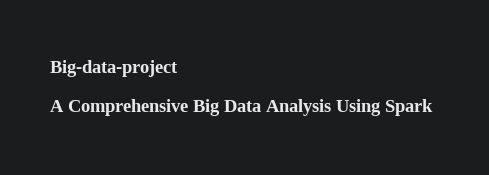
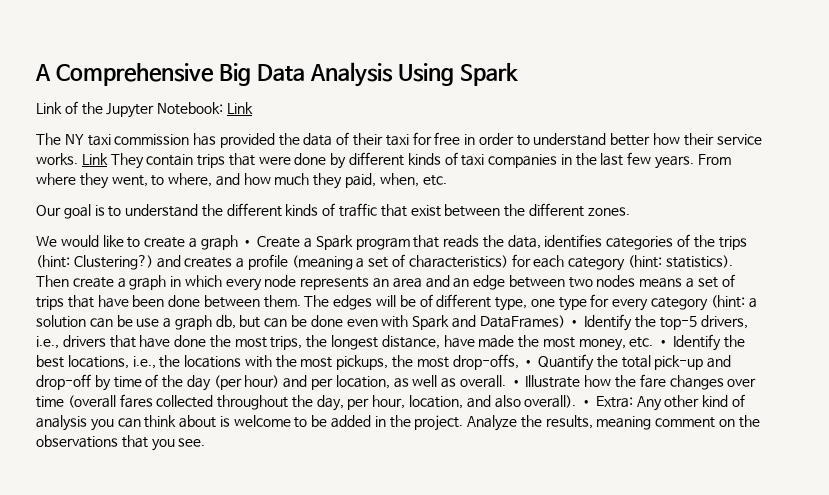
- Big-data-project
+ Link of the Jupyter Notebook: Link
+ The NY taxi commission has provided the data of their taxi for free in order to understand better how their service works. Link They contain trips that were done by different kinds of taxi companies in the last few years. From where they went, to where, and how much they paid, when, etc.
+ Our goal is to understand the different kinds of traffic that exist between the different zones.
+ We would like to create a graph • Create a Spark program that reads the data, identifies categories of the trips (hint: Clustering?) and creates a profile (meaning a set of characteristics) for each category (hint: statistics). Then create a graph in which every node represents an area and an edge between two nodes means a set of trips that have been done between them. The edges will be of different type, one type for every category (hint: a solution can be use a graph db, but can be done even with Spark and DataFrames) • Identify the top-5 drivers, i.e., drivers that have done the most trips, the longest distance, have made the most money, etc. • Identify the best locations, i.e., the locations with the most pickups, the most drop-offs, • Quantify the total pick-up and drop-off by time of the day (per hour) and per location, as well as overall. • Illustrate how the fare changes over time (overall fares collected throughout the day, per hour, location, and also overall). • Extra: Any other kind of analysis you can think about is welcome to be added in the project. Analyze the results, meaning comment on the observations that you see.

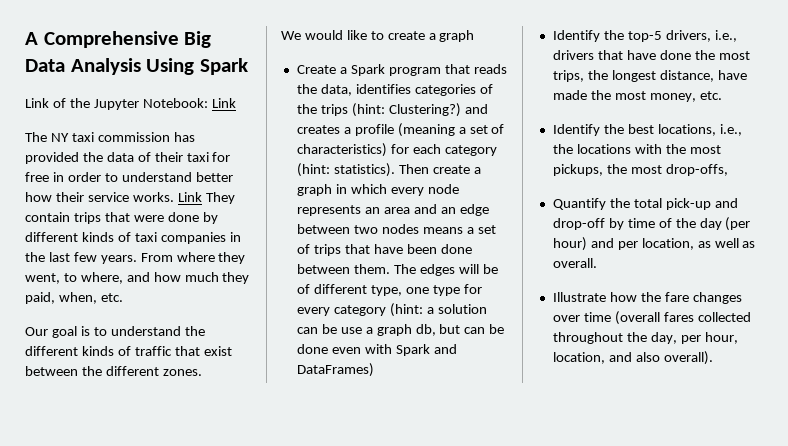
- We would like to create a graph • Create a Spark program that reads the data, identifies categories of the trips (hint: Clustering?) and creates a profile (meaning a set of characteristics) for each category (hint: statistics).
+ We would like to create a graph
+ Create a Spark program that reads the data, identifies categories of the trips (hint: Clustering?) and creates a profile (meaning a set of characteristics) for each category (hint: statistics).
- a solution can be use a graph db, but can be done even with Spark and DataFrames) • Identify the top-5 drivers, i.e., drivers that have done the most trips, the longest distance, have made the most money, etc. • Identify the best locations, i.e., the locations with the most pickups, the most drop-offs, • Quantify the total pick-up and drop-off by time of the day (per hour) and per location, as well as overall. • Illustrate how the fare changes over time (overall fares collected throughout the day, per hour, location, and also overall). • Extra: Any other kind of analysis you can think about is welcome to be added in the project. Analyze the results, meaning comment on the observations that you see.
+ a solution can be use a graph db, but can be done even with Spark and DataFrames)
+ Identify the top-5 drivers, i.e., drivers that have done the most trips, the longest distance, have made the most money, etc.
+ Identify the best locations, i.e., the locations with the most pickups, the most drop-offs,
+ Quantify the total pick-up and drop-off by time of the day (per hour) and per location, as well as overall.
+ Illustrate how the fare changes over time (overall fares collected throughout the day, per hour, location, and also overall).

